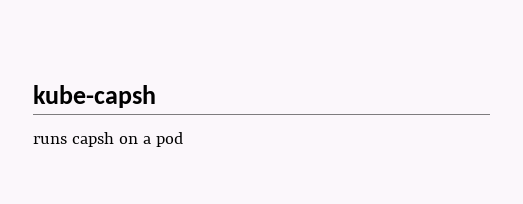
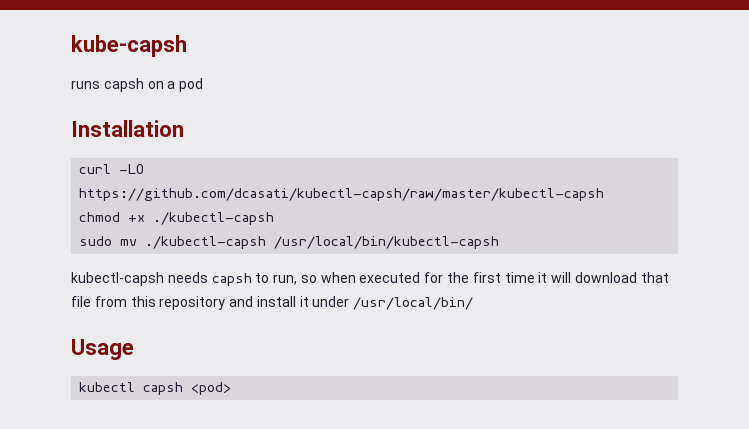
+ Installation
+ curl -LO https://github.com/dcasati/kubectl-capsh/raw/master/kubectl-capsh
+ chmod +x ./kubectl-capsh
+ sudo mv ./kubectl-capsh /usr/local/bin/kubectl-capsh
+ kubectl-capsh needs capsh to run, so when executed for the first time it will download that file from this repository and install it under /usr/local/bin/
+ Usage
+ kubectl capsh <pod>

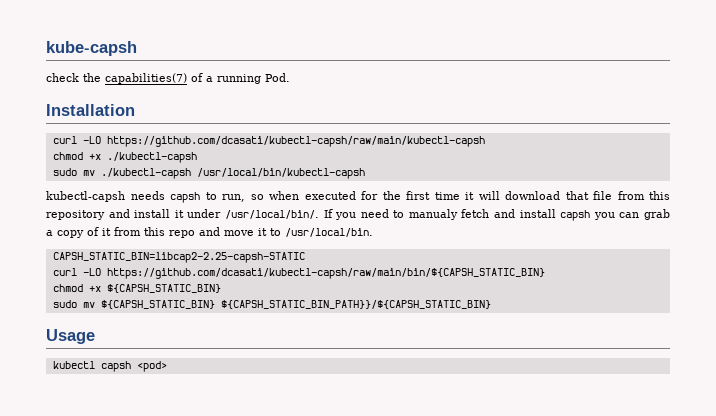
- runs capsh on a pod
+ check the capabilities(7) of a running Pod.
- curl -LO https://github.com/dcasati/kubectl-capsh/raw/master/kubectl-capsh
+ curl -LO https://github.com/dcasati/kubectl-capsh/raw/main/kubectl-capsh
- kubectl-capsh needs capsh to run, so when executed for the first time it will download that file from this repository and install it under /usr/local/bin/
+ kubectl-capsh needs capsh to run, so when executed for the first time it will download that file from this repository and install it under /usr/local/bin/. If you need to manualy fetch and install capsh you can grab a copy of it from this repo and move it to /usr/local/bin.
+ CAPSH_STATIC_BIN=libcap2-2.25-capsh-STATIC
+ curl -LO https://github.com/dcasati/kubectl-capsh/raw/main/bin/${CAPSH_STATIC_BIN}
+ chmod +x ${CAPSH_STATIC_BIN}
+ sudo mv ${CAPSH_STATIC_BIN} ${CAPSH_STATIC_BIN_PATH}}/${CAPSH_STATIC_BIN}

